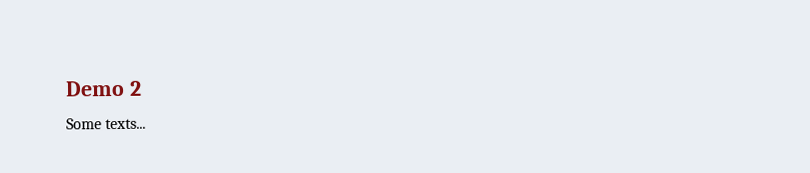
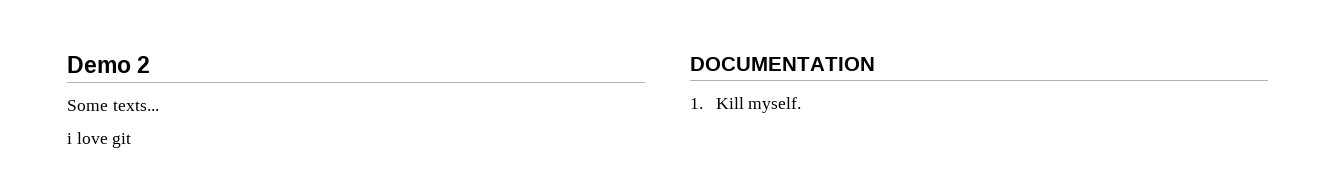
+ i love git
+ DOCUMENTATION
+ 1. Kill myself.

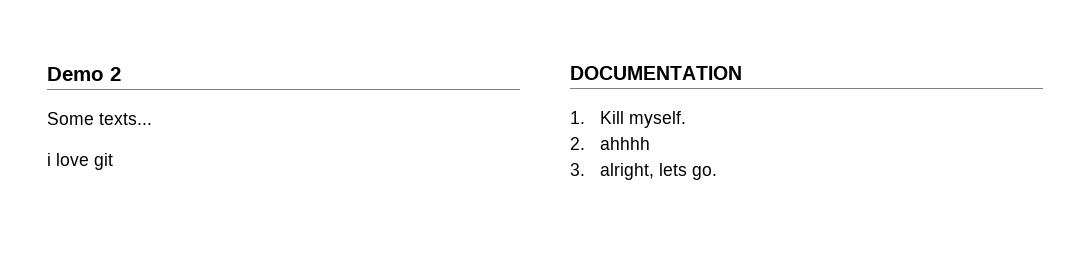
+ 2. ahhhh
+ 3. alright, lets go.

